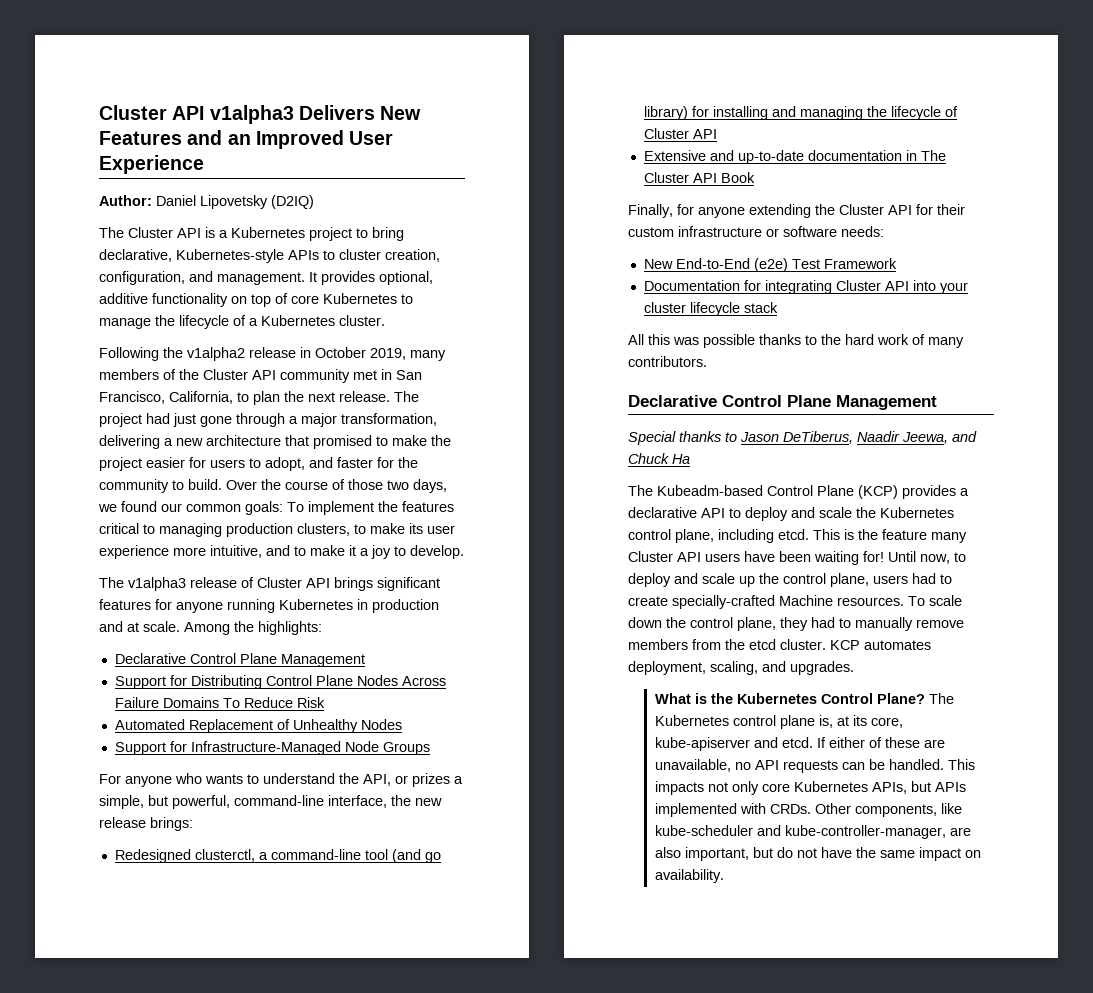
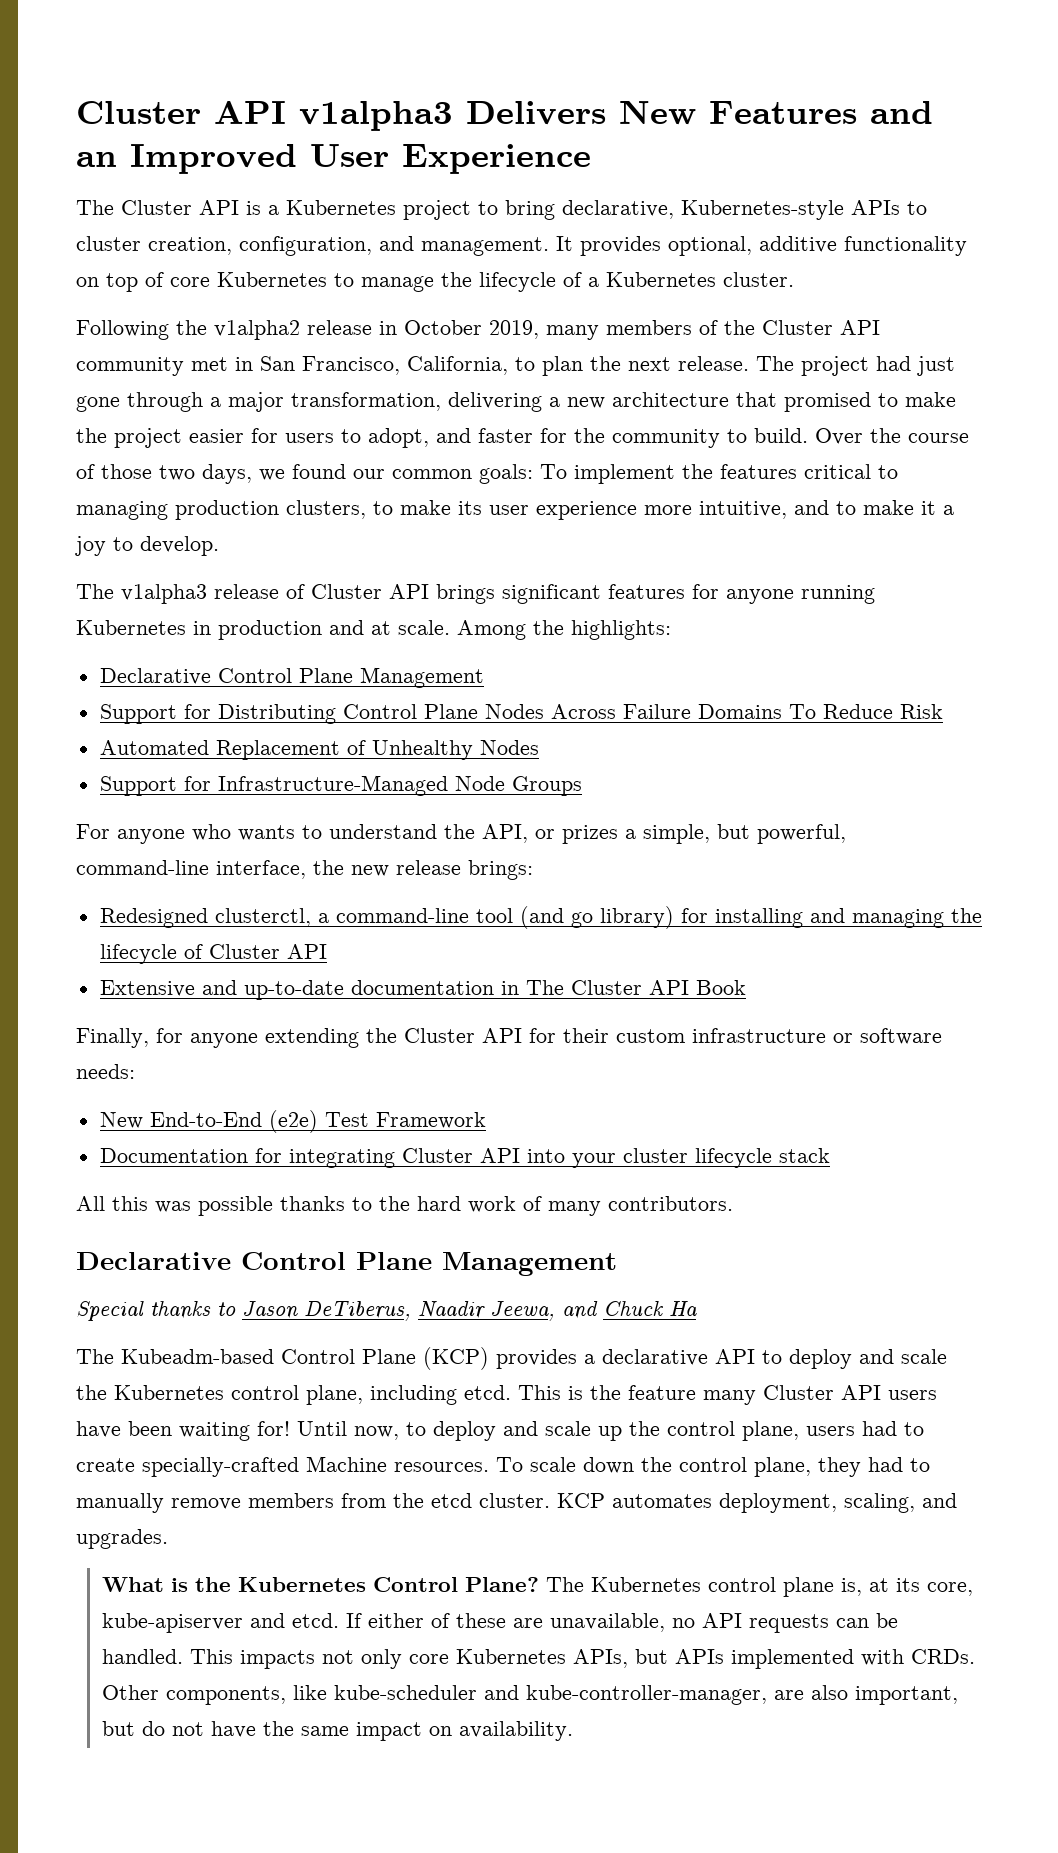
- Author: Daniel Lipovetsky (D2IQ)

